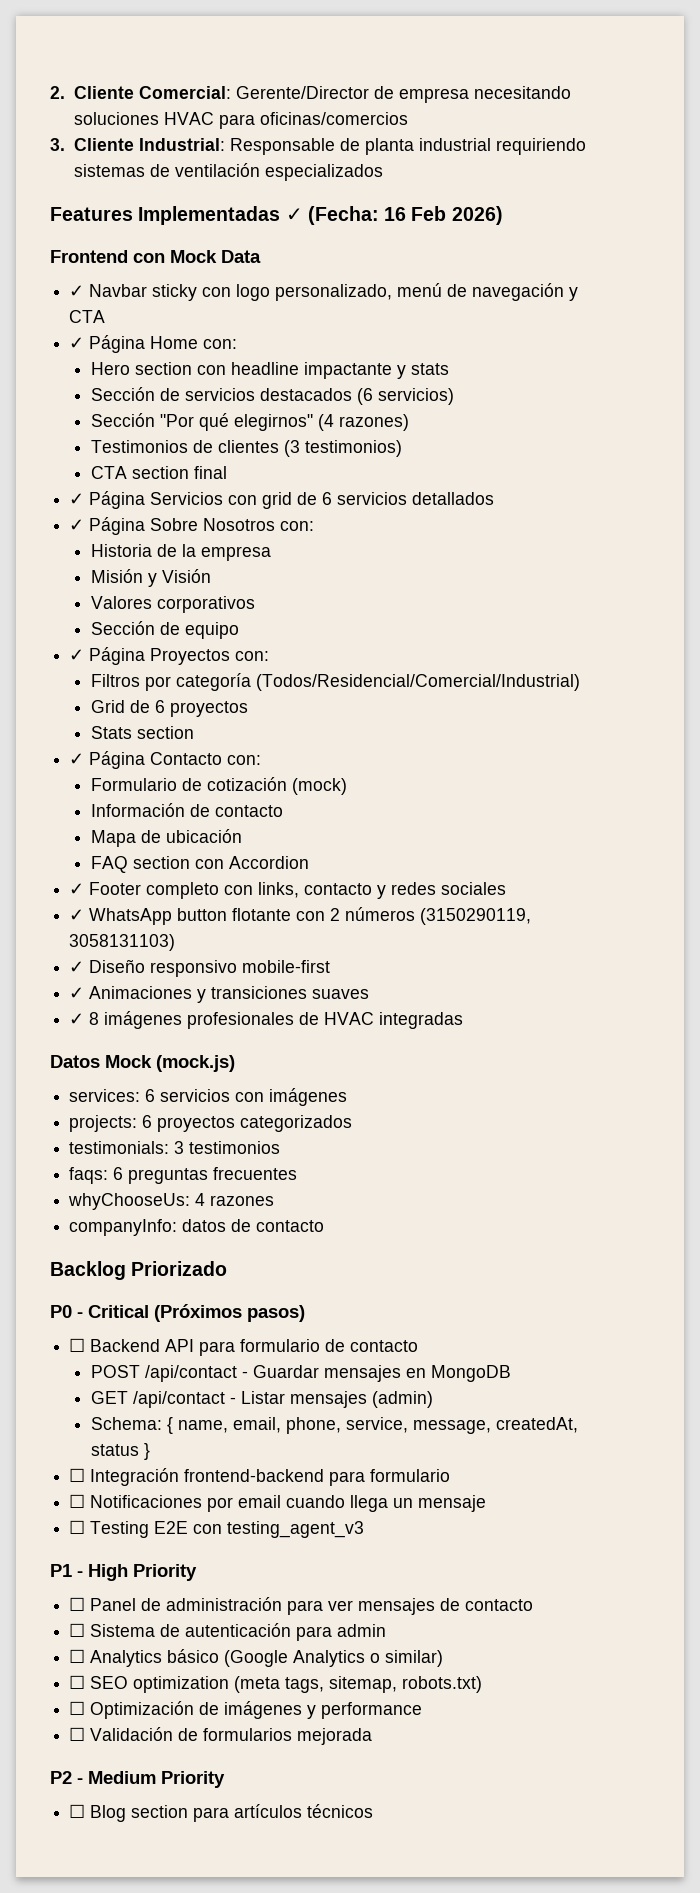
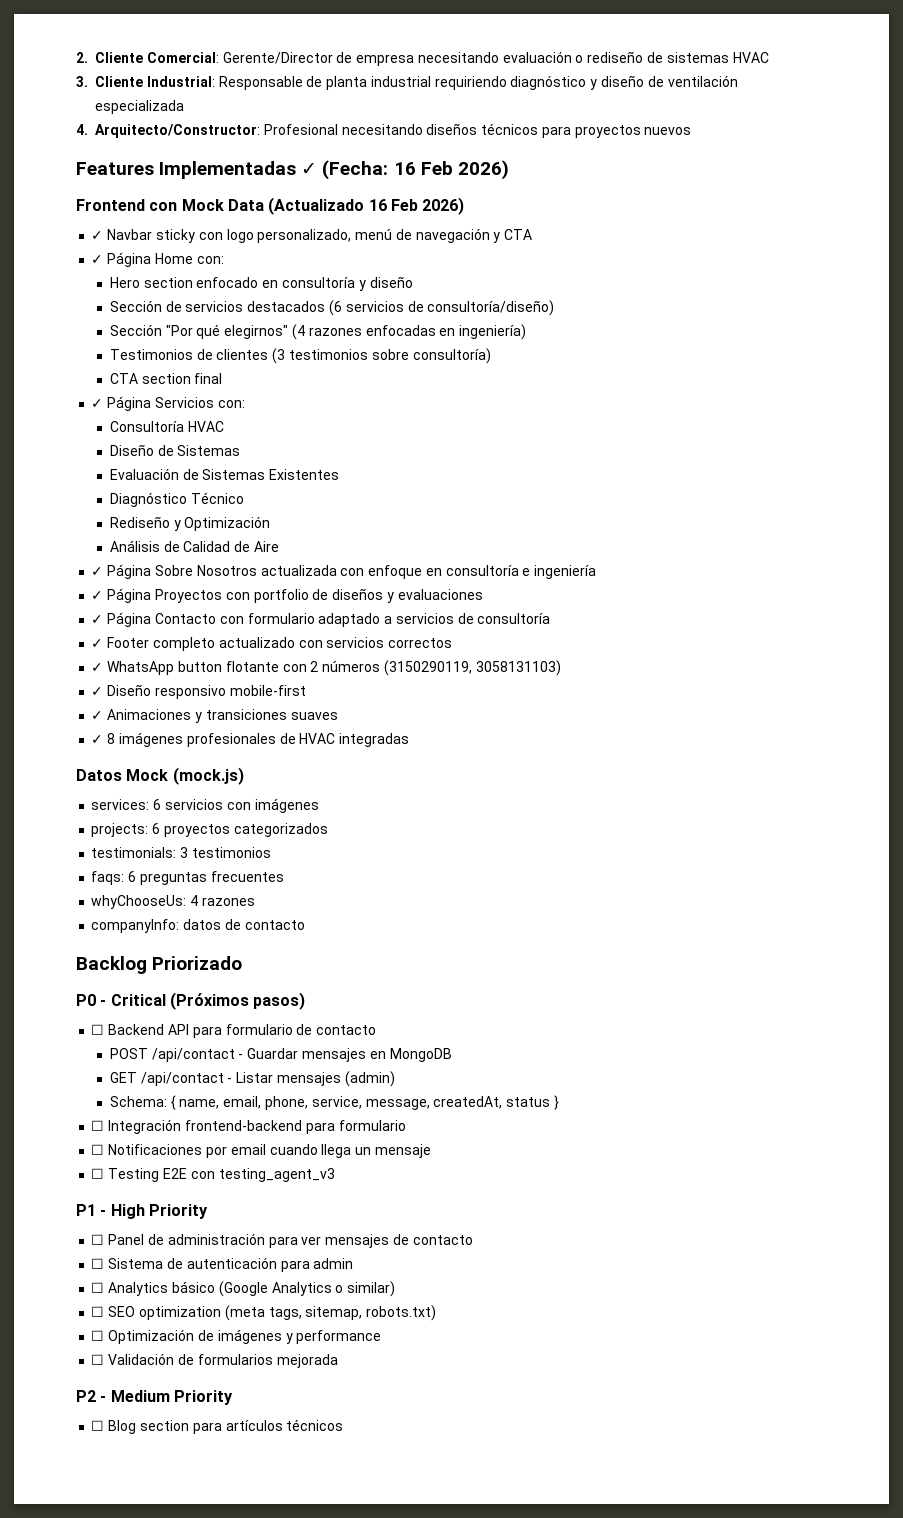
- 2. Cliente Comercial: Gerente/Director de empresa necesitando soluciones HVAC para oficinas/comercios
+ 2. Cliente Comercial: Gerente/Director de empresa necesitando evaluación o rediseño de sistemas HVAC
- 3. Cliente Industrial: Responsable de planta industrial requiriendo sistemas de ventilación especializados
+ 3. Cliente Industrial: Responsable de planta industrial requiriendo diagnóstico y diseño de ventilación especializada
+ 4. Arquitecto/Constructor: Profesional necesitando diseños técnicos para proyectos nuevos
- Frontend con Mock Data
+ Frontend con Mock Data (Actualizado 16 Feb 2026)
- Hero section con headline impactante y stats
+ Hero section enfocado en consultoría y diseño
- Sección de servicios destacados (6 servicios)
+ Sección de servicios destacados (6 servicios de consultoría/diseño)
- Sección "Por qué elegirnos" (4 razones)
+ Sección "Por qué elegirnos" (4 razones enfocadas en ingeniería)
- Testimonios de clientes (3 testimonios)
+ Testimonios de clientes (3 testimonios sobre consultoría)
- ✓ Página Servicios con grid de 6 servicios detallados
- ✓ Página Sobre Nosotros con:
- Historia de la empresa
- Misión y Visión
- Valores corporativos
- Sección de equipo
- ✓ Página Proyectos con:
- Filtros por categoría (Todos/Residencial/Comercial/Industrial)
- Grid de 6 proyectos
- Stats section
- ✓ Página Contacto con:
- Formulario de cotización (mock)
- Información de contacto
- Mapa de ubicación
- FAQ section con Accordion
- ✓ Footer completo con links, contacto y redes sociales
+ ✓ Página Servicios con:
+ Consultoría HVAC
+ Diseño de Sistemas
+ Evaluación de Sistemas Existentes
+ Diagnóstico Técnico
+ Rediseño y Optimización
+ Análisis de Calidad de Aire
+ ✓ Página Sobre Nosotros actualizada con enfoque en consultoría e ingeniería
+ ✓ Página Proyectos con portfolio de diseños y evaluaciones
+ ✓ Página Contacto con formulario adaptado a servicios de consultoría
+ ✓ Footer completo actualizado con servicios correctos

